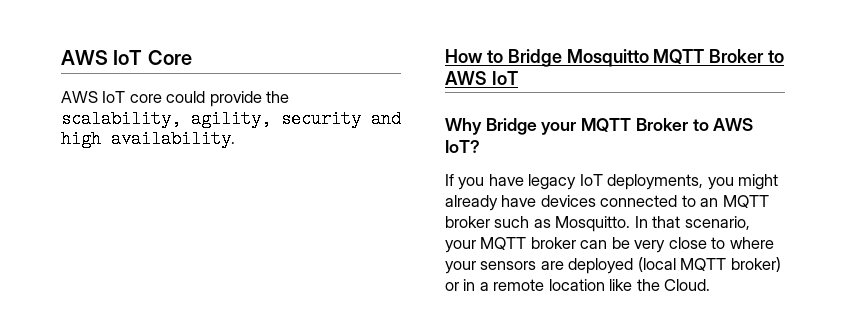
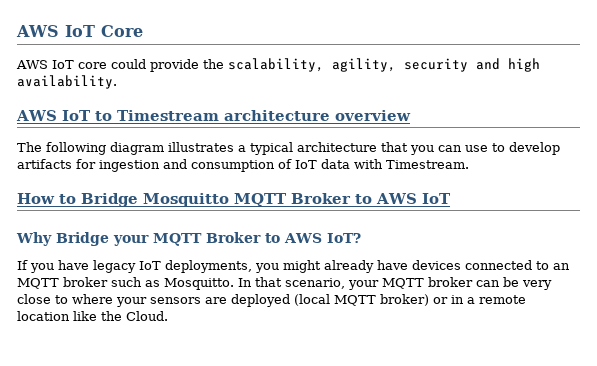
+ AWS IoT to Timestream architecture overview
+ The following diagram illustrates a typical architecture that you can use to develop artifacts for ingestion and consumption of IoT data with Timestream.

